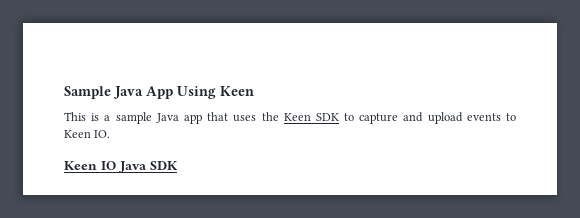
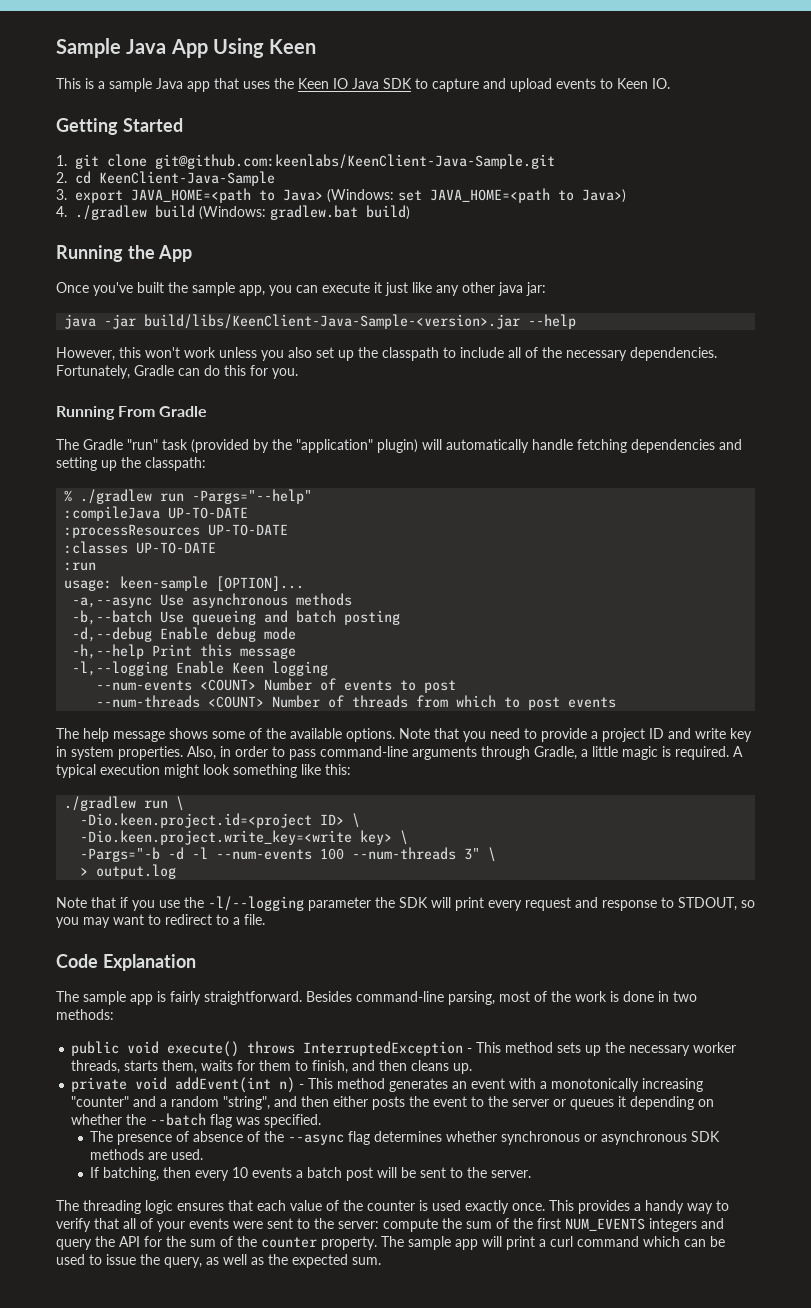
- This is a sample Java app that uses the Keen SDK to capture and upload events to Keen IO.
+ This is a sample Java app that uses the Keen IO Java SDK to capture and upload events to Keen IO.
- Keen IO Java SDK
+ Getting Started
+ 1. git clone git@github.com:keenlabs/KeenClient-Java-Sample.git
+ 2. cd KeenClient-Java-Sample
+ 3. export JAVA_HOME=<path to Java> (Windows: set JAVA_HOME=<path to Java>)
+ 4. ./gradlew build (Windows: gradlew.bat build)
+ Running the App
+ Once you've built the sample app, you can execute it just like any other java jar:
+ java -jar build/libs/KeenClient-Java-Sample-<version>.jar --help
+ However, this won't work unless you also set up the classpath to include all of the necessary dependencies. Fortunately, Gradle can do this for you.
+ Running From Gradle
+ The Gradle "run" task (provided by the "application" plugin) will automatically handle fetching dependencies and setting up the classpath:
+ % ./gradlew run -Pargs="--help"
+ :compileJava UP-TO-DATE
+ :processResources UP-TO-DATE
+ :classes UP-TO-DATE
+ :run
+ usage: keen-sample [OPTION]...
+ -a,--async Use asynchronous methods
+ -b,--batch Use queueing and batch posting
+ -d,--debug Enable debug mode
+ -h,--help Print this message
+ -l,--logging Enable Keen logging
+ --num-events <COUNT> Number of events to post
+ --num-threads <COUNT> Number of threads from which to post events
+ The help message shows some of the available options. Note that you need to provide a project ID and write key in system properties. Also, in order to pass command-line arguments through Gradle, a little magic is required. A typical execution might look something like this:
+ ./gradlew run \
+ -Dio.keen.project.id=<project ID> \
+ -Dio.keen.project.write_key=<write key> \
+ -Pargs="-b -d -l --num-events 100 --num-threads 3" \
+ > output.log
+ Note that if you use the -l/--logging parameter the SDK will print every request and response to STDOUT, so you may want to redirect to a file.
+ Code Explanation
+ The sample app is fairly straightforward. Besides command-line parsing, most of the work is done in two methods:
+ public void execute() throws InterruptedException - This method sets up the necessary worker threads, starts them, waits for them to finish, and then cleans up.
+ private void addEvent(int n) - This method generates an event with a monotonically increasing "counter" and a random "string", and then either posts the event to the server or queues it depending on whether the --batch flag was specified.
+ The presence of absence of the --async flag determines whether synchronous or asynchronous SDK methods are used.
+ If batching, then every 10 events a batch post will be sent to the server.
+ The threading logic ensures that each value of the counter is used exactly once. This provides a handy way to verify that all of your events were sent to the server: compute the sum of the first NUM_EVENTS integers and query the API for the sum of the counter property. The sample app will print a curl command which can be used to issue the query, as well as the expected sum.

